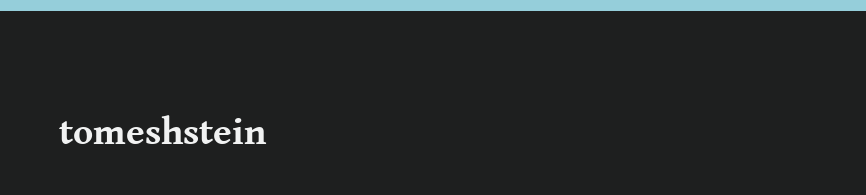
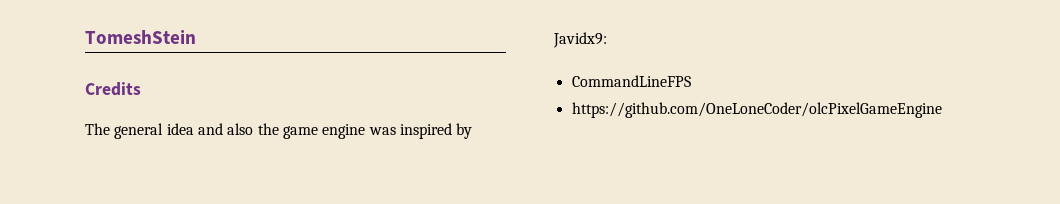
- tomeshstein
+ TomeshStein
+ Credits
+ The general idea and also the game engine was inspired by Javidx9:
+ CommandLineFPS
+ https://github.com/OneLoneCoder/olcPixelGameEngine

